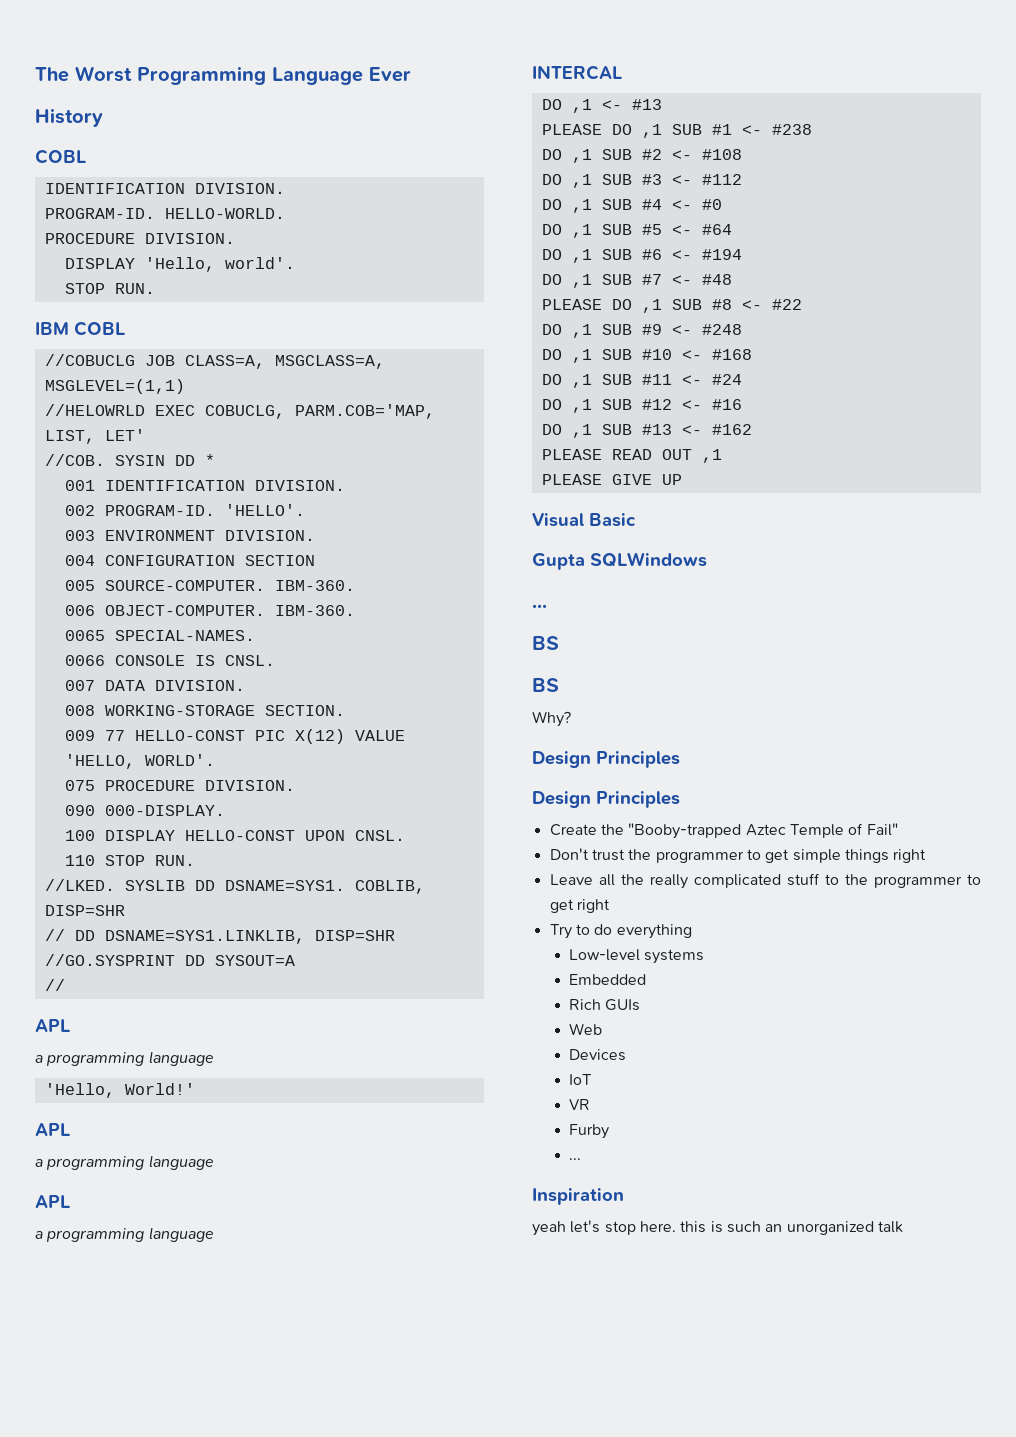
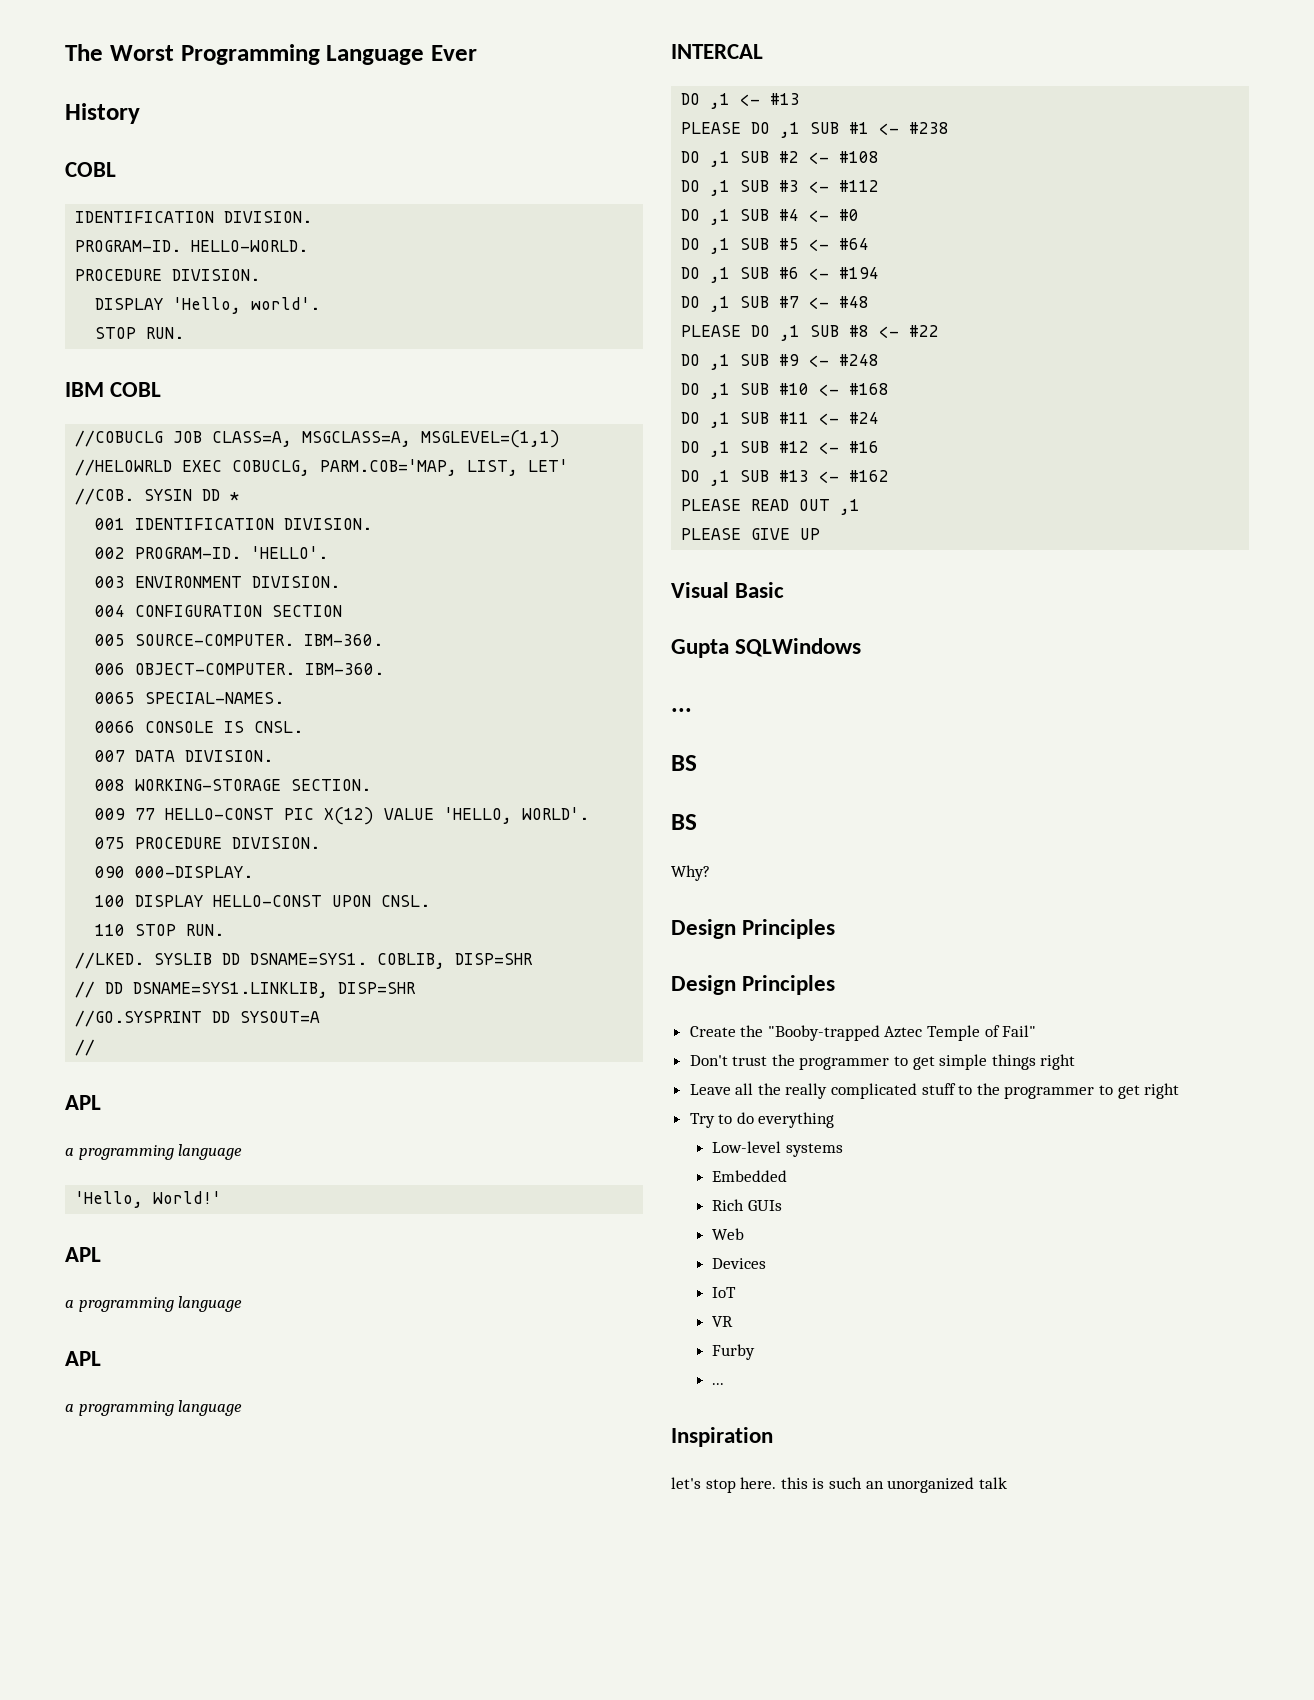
- yeah let's stop here. this is such an unorganized talk
+ let's stop here. this is such an unorganized talk

